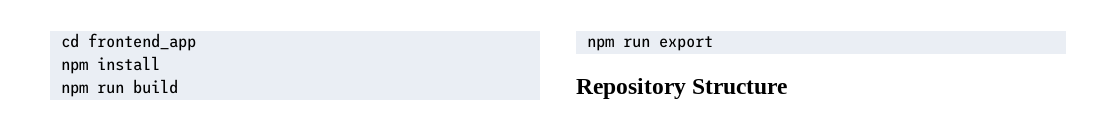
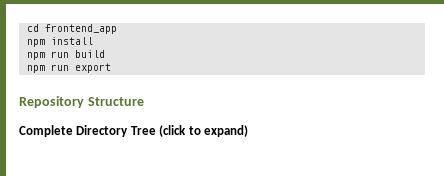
+ Complete Directory Tree (click to expand)

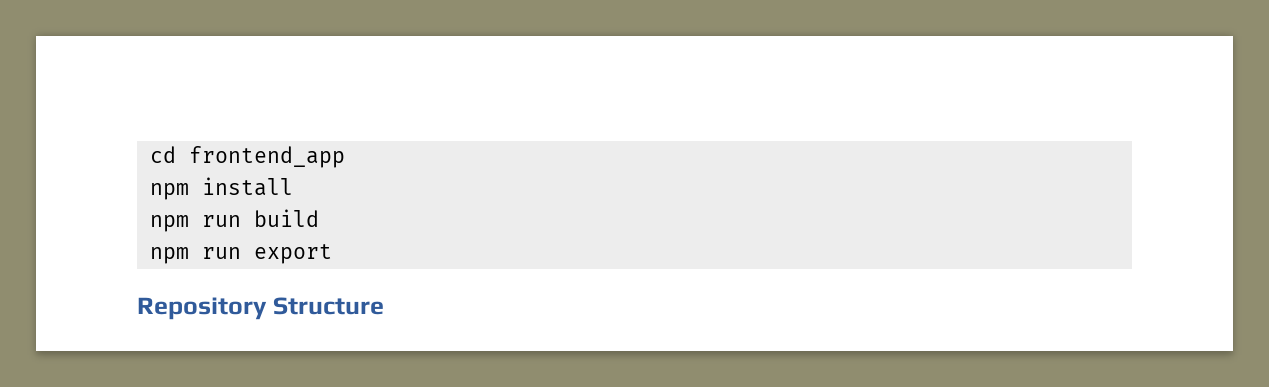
- Complete Directory Tree (click to expand)

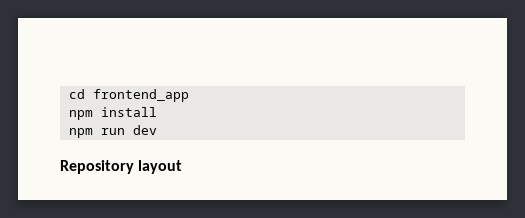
- npm run build
- npm run export
+ npm run dev
- Repository Structure
+ Repository layout

